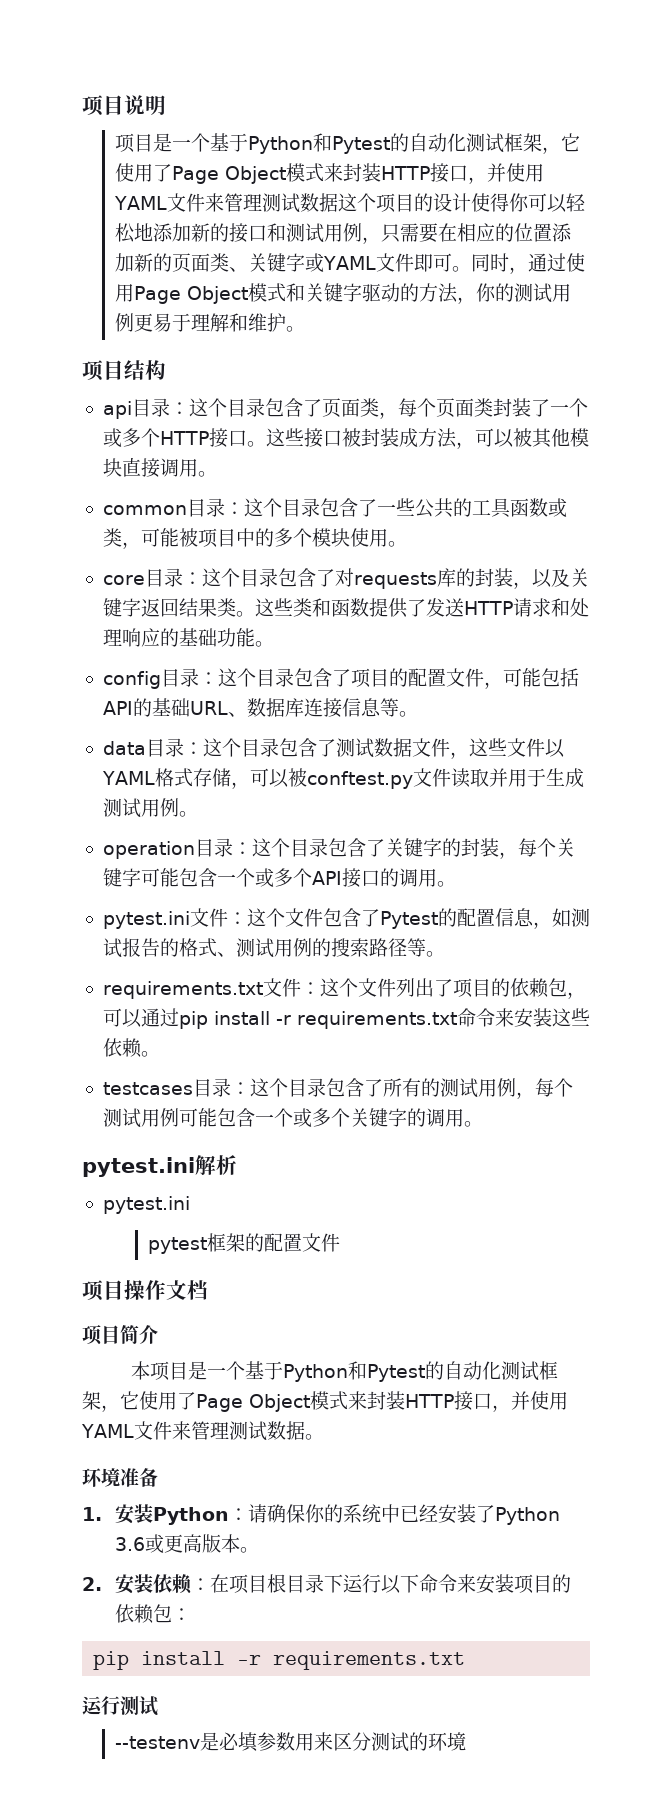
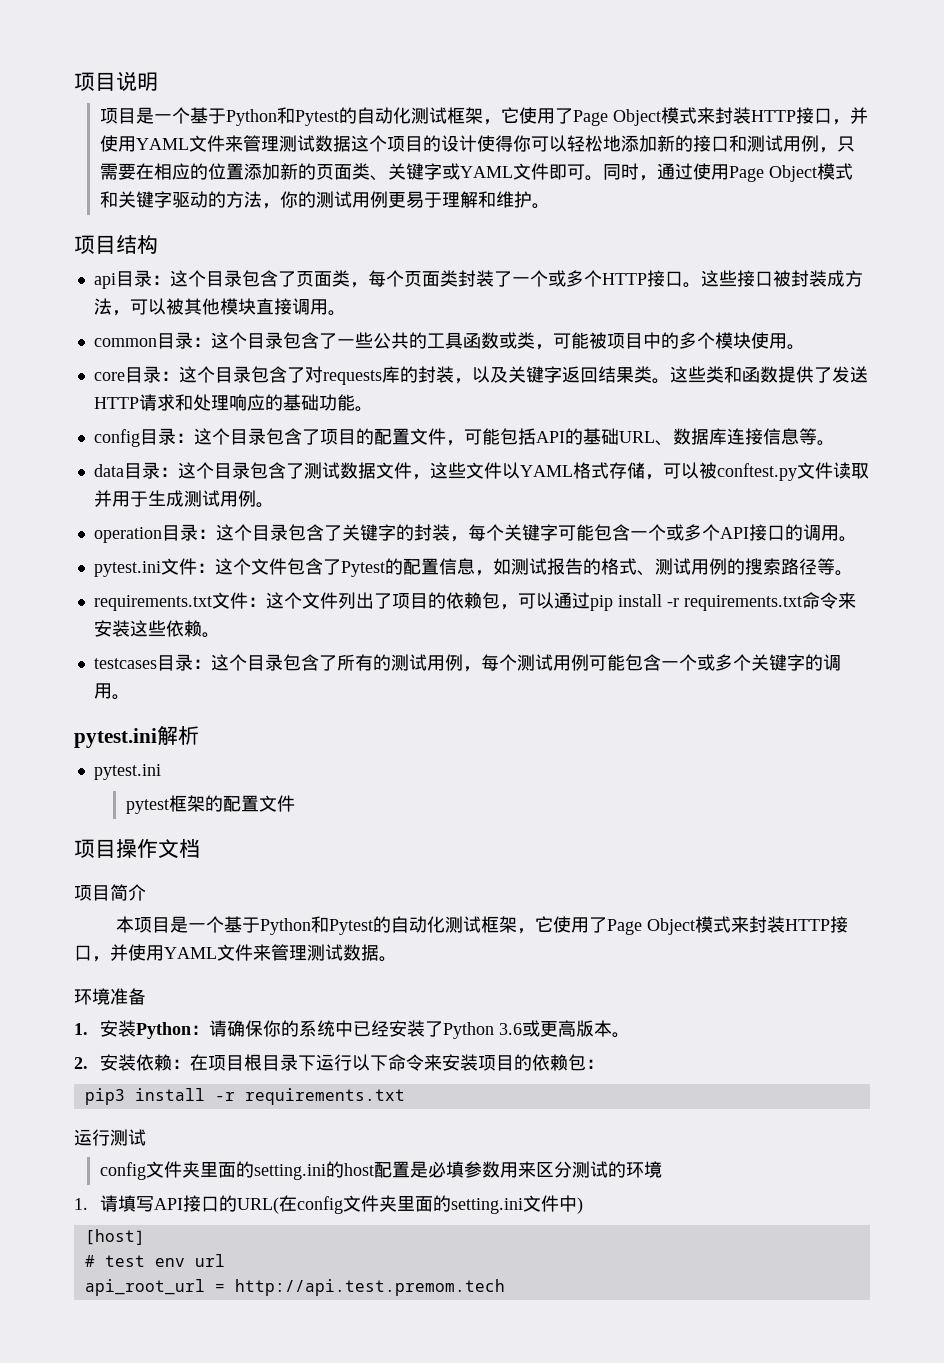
  2.安装依赖：在项目根目录下运行以下命令来安装项目的依赖包：
- pip install -r requirements.txt
+ pip3 install -r requirements.txt
- --testenv是必填参数用来区分测试的环境
+ config文件夹里面的setting.ini的host配置是必填参数用来区分测试的环境
+ 1.请填写API接口的URL(在config文件夹里面的setting.ini文件中)
+ [host]
+ # test env url
+ api_root_url = http://api.test.premom.tech

